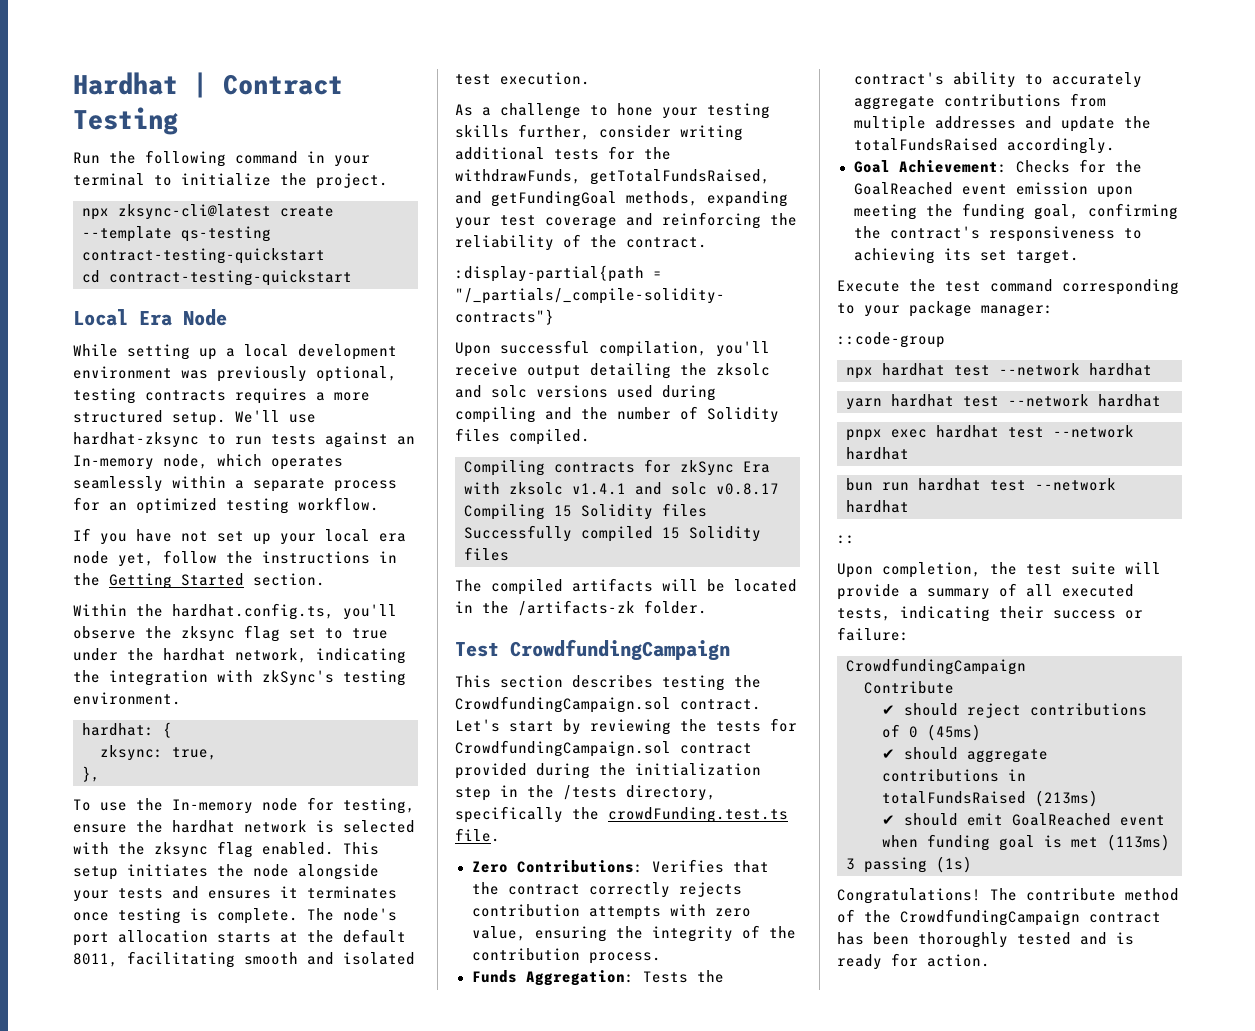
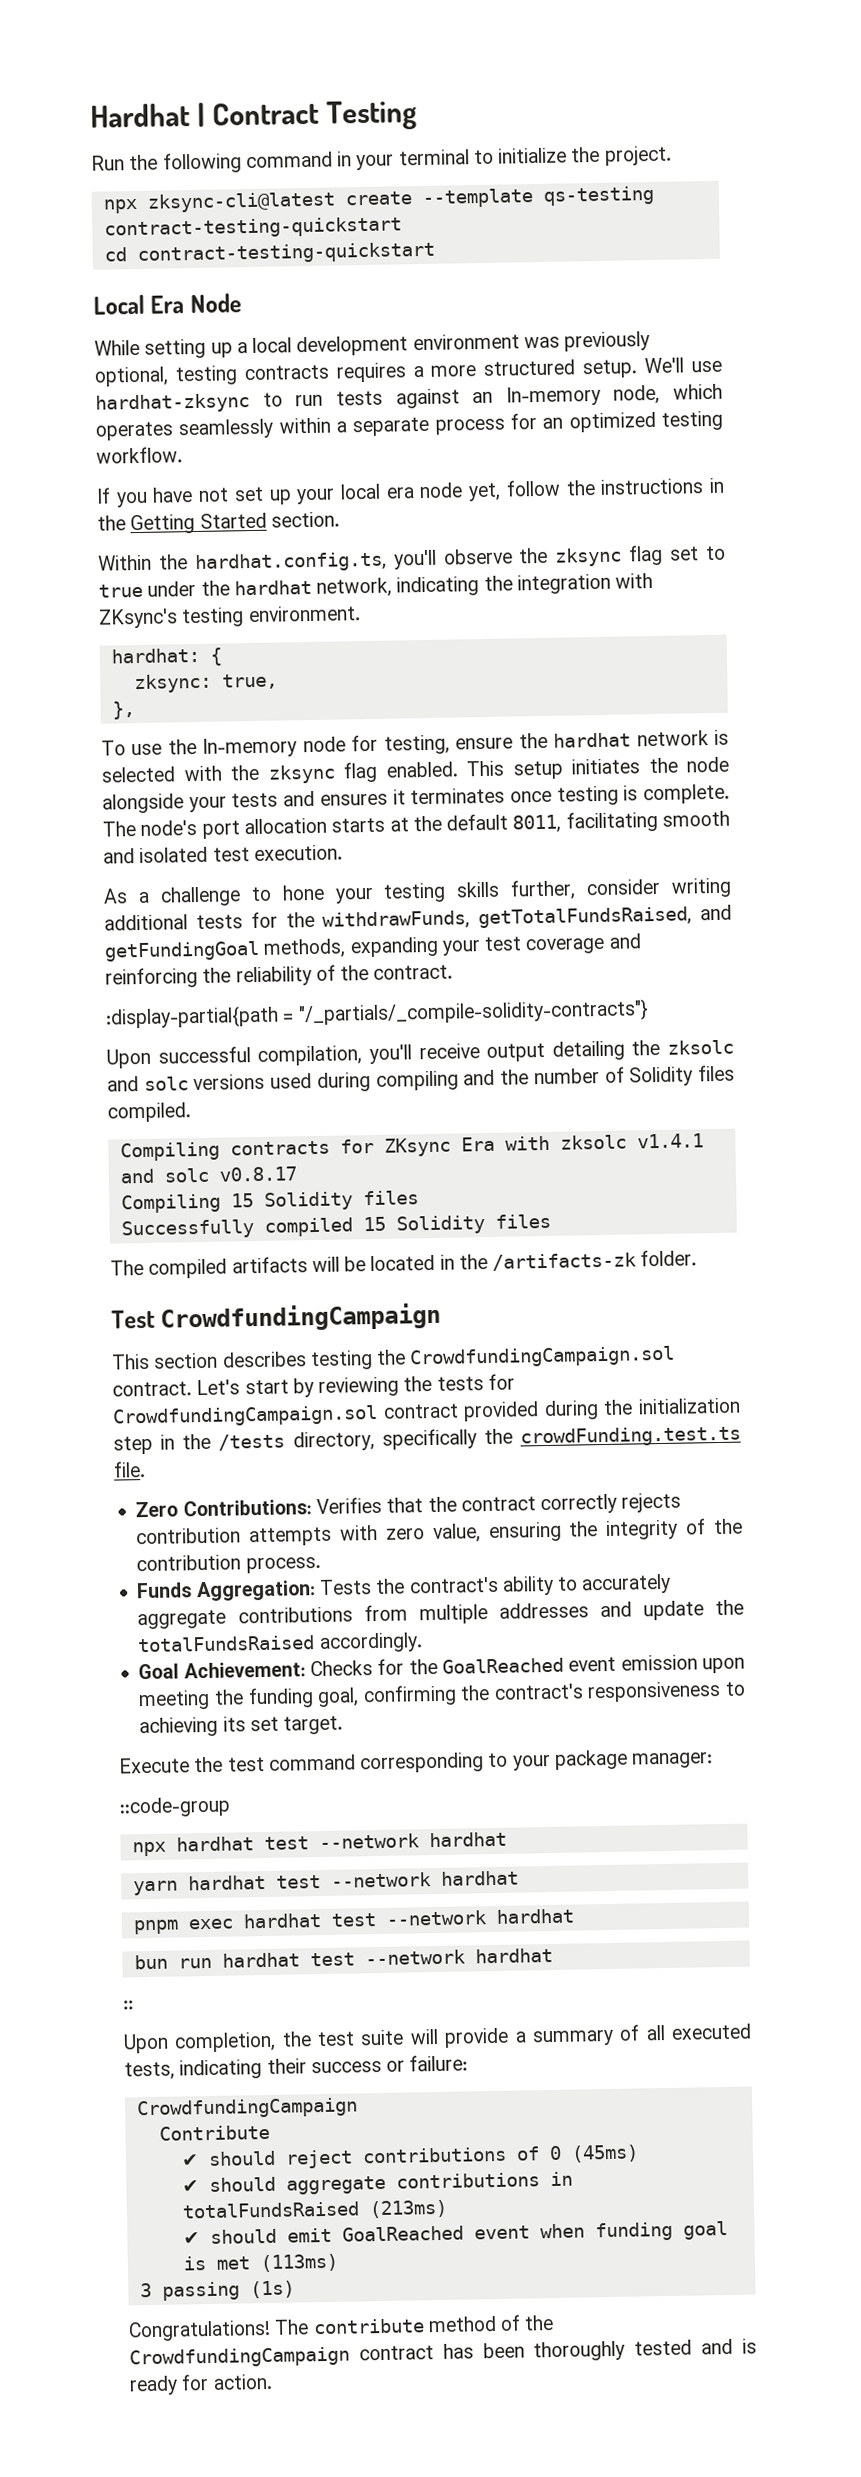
- Within the hardhat.config.ts, you'll observe the zksync flag set to true under the hardhat network, indicating the integration with zkSync's testing environment.
+ Within the hardhat.config.ts, you'll observe the zksync flag set to true under the hardhat network, indicating the integration with ZKsync's testing environment.
- Compiling contracts for zkSync Era with zksolc v1.4.1 and solc v0.8.17
+ Compiling contracts for ZKsync Era with zksolc v1.4.1 and solc v0.8.17
- pnpx exec hardhat test --network hardhat
+ pnpm exec hardhat test --network hardhat

